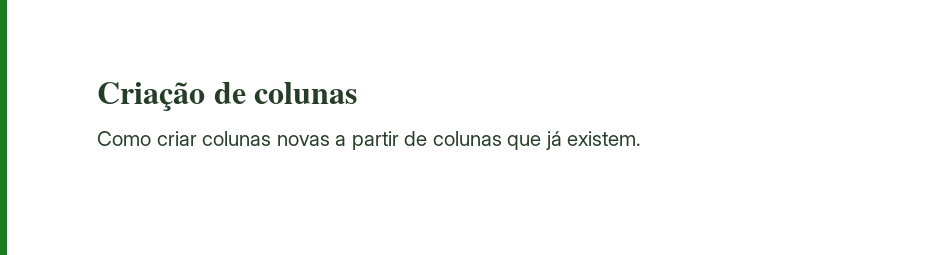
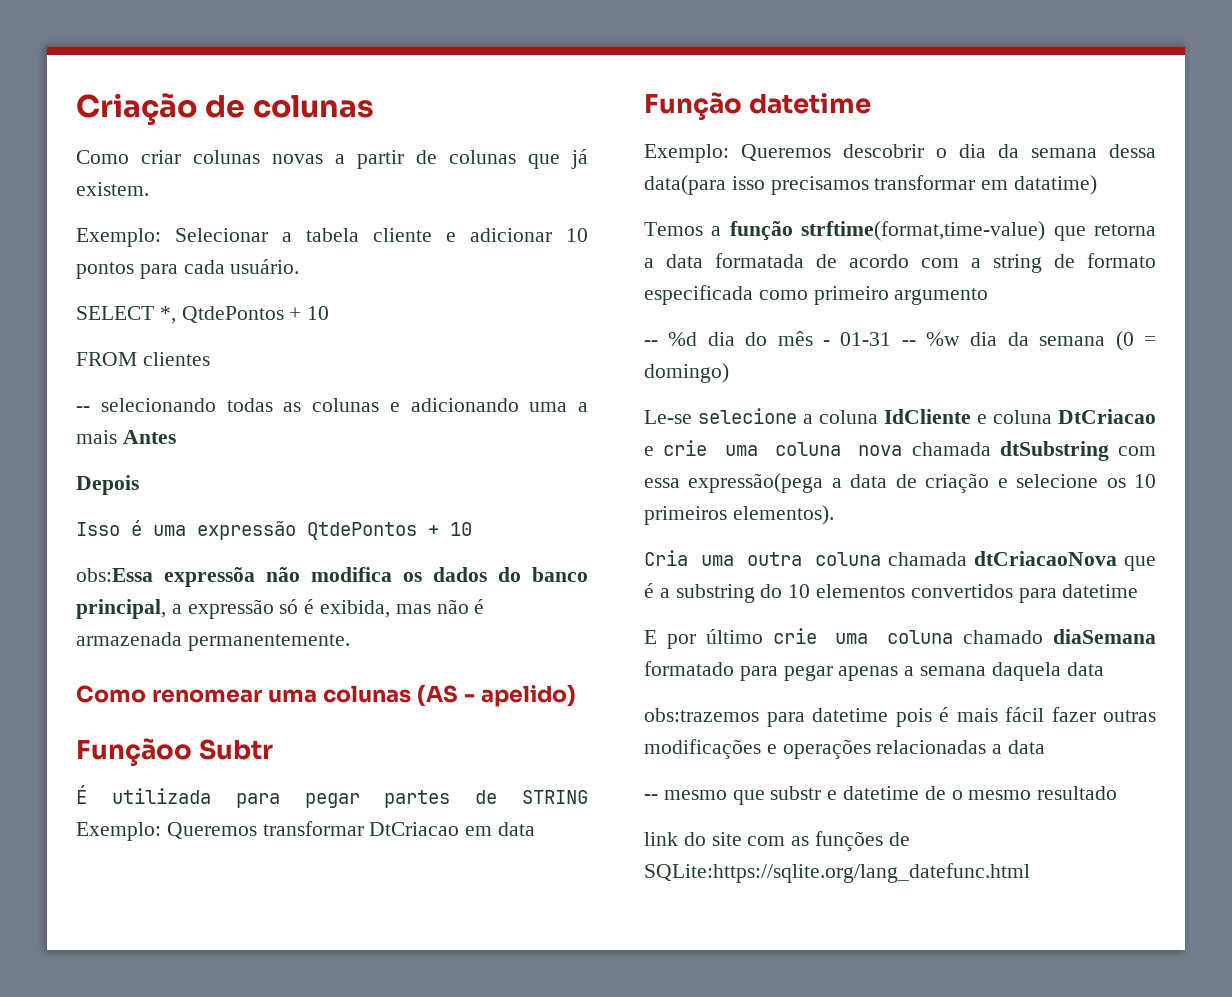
+ Exemplo: Selecionar a tabela cliente e adicionar 10 pontos para cada usuário.
+ SELECT *, QtdePontos + 10
+ FROM clientes
+ -- selecionando todas as colunas e adicionando uma a mais Antes
+ Depois
+ Isso é uma expressão QtdePontos + 10
+ obs:Essa expressõa não modifica os dados do banco principal, a expressão só é exibida, mas não é armazenada permanentemente.
+ Como renomear uma colunas (AS - apelido)
+ Funçãoo Subtr
+ É utilizada para pegar partes de STRING Exemplo: Queremos transformar DtCriacao em data
+ Função datetime
+ Exemplo: Queremos descobrir o dia da semana dessa data(para isso precisamos transformar em datatime)
+ Temos a função strftime(format,time-value) que retorna a data formatada de acordo com a string de formato especificada como primeiro argumento
+ -- %d dia do mês - 01-31 -- %w dia da semana (0 = domingo)
+ Le-se selecione a coluna IdCliente e coluna DtCriacao e crie uma coluna nova chamada dtSubstring com essa expressão(pega a data de criação e selecione os 10 primeiros elementos).
+ Cria uma outra coluna chamada dtCriacaoNova que é a substring do 10 elementos convertidos para datetime
+ E por último crie uma coluna chamado diaSemana formatado para pegar apenas a semana daquela data
+ obs:trazemos para datetime pois é mais fácil fazer outras modificações e operações relacionadas a data
+ -- mesmo que substr e datetime de o mesmo resultado
+ link do site com as funções de SQLite:https://sqlite.org/lang_datefunc.html

